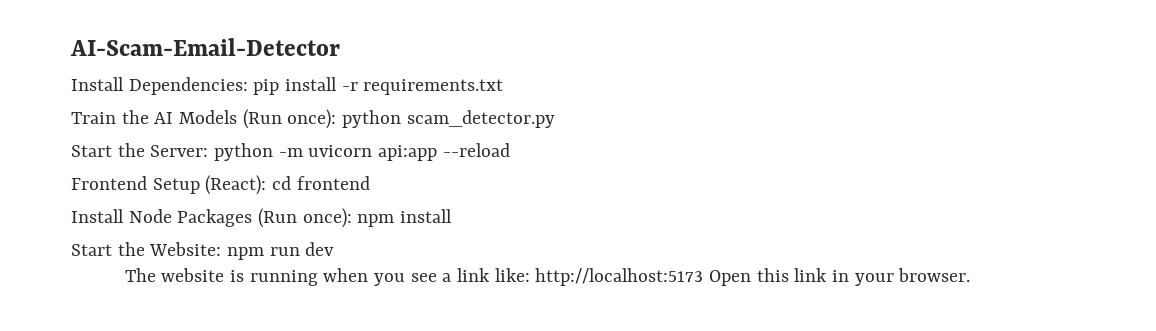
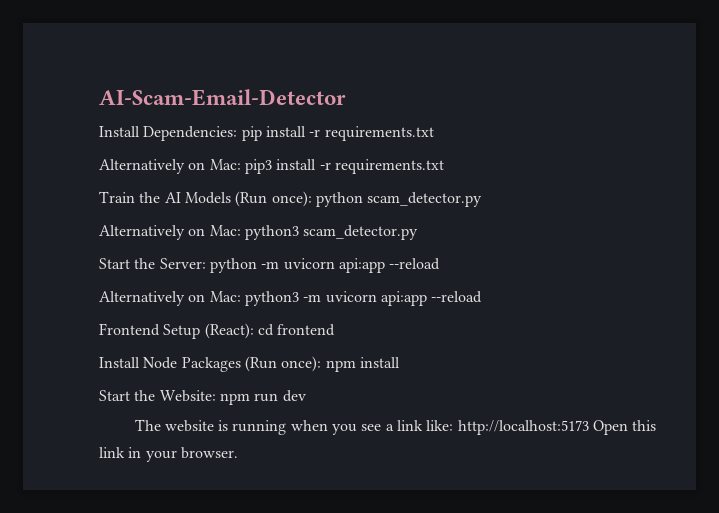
+ Alternatively on Mac: pip3 install -r requirements.txt
+ Alternatively on Mac: python3 scam_detector.py
+ Alternatively on Mac: python3 -m uvicorn api:app --reload

